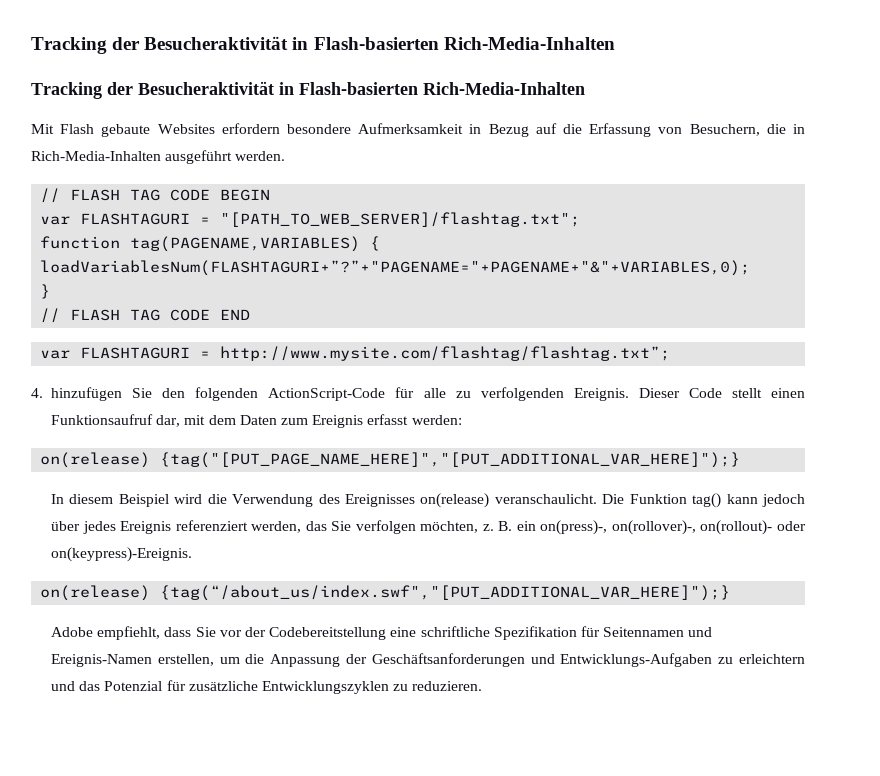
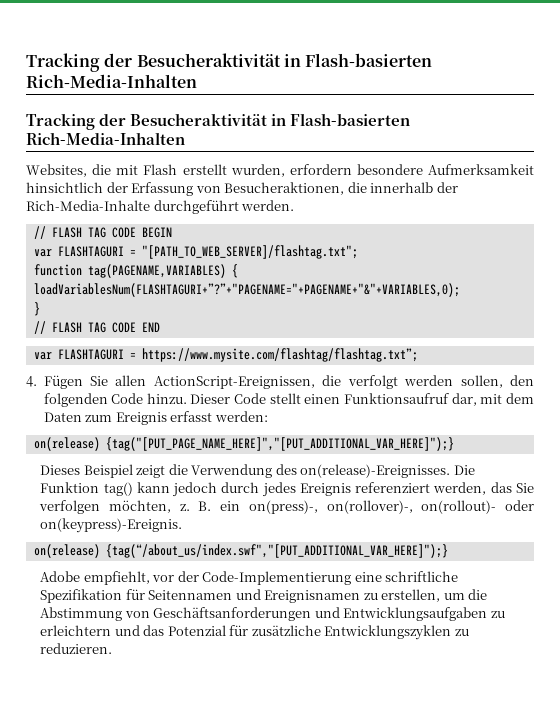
- Mit Flash gebaute Websites erfordern besondere Aufmerksamkeit in Bezug auf die Erfassung von Besuchern, die in Rich-Media-Inhalten ausgeführt werden.
+ Websites, die mit Flash erstellt wurden, erfordern besondere Aufmerksamkeit hinsichtlich der Erfassung von Besucheraktionen, die innerhalb der Rich-Media-Inhalte durchgeführt werden.
- var FLASHTAGURI = http://www.mysite.com/flashtag/flashtag.txt”;
+ var FLASHTAGURI = https://www.mysite.com/flashtag/flashtag.txt”;
- 4. hinzufügen Sie den folgenden ActionScript-Code für alle zu verfolgenden Ereignis.
+ 4. Fügen Sie allen ActionScript-Ereignissen, die verfolgt werden sollen, den folgenden Code hinzu.
- In diesem Beispiel wird die Verwendung des Ereignisses on(release) veranschaulicht.
+ Dieses Beispiel zeigt die Verwendung des on(release)-Ereignisses.
- Die Funktion tag() kann jedoch über jedes Ereignis referenziert werden, das Sie verfolgen möchten, z.
+ Die Funktion tag() kann jedoch durch jedes Ereignis referenziert werden, das Sie verfolgen möchten, z.
- Adobe empfiehlt, dass Sie vor der Codebereitstellung eine schriftliche Spezifikation für Seitennamen und Ereignis-Namen erstellen, um die Anpassung der Geschäftsanforderungen und Entwicklungs-Aufgaben zu erleichtern und das Potenzial für zusätzliche Entwicklungszyklen zu reduzieren.
+ Adobe empfiehlt, vor der Code-Implementierung eine schriftliche Spezifikation für Seitennamen und Ereignisnamen zu erstellen, um die Abstimmung von Geschäftsanforderungen und Entwicklungsaufgaben zu erleichtern und das Potenzial für zusätzliche Entwicklungszyklen zu reduzieren.

